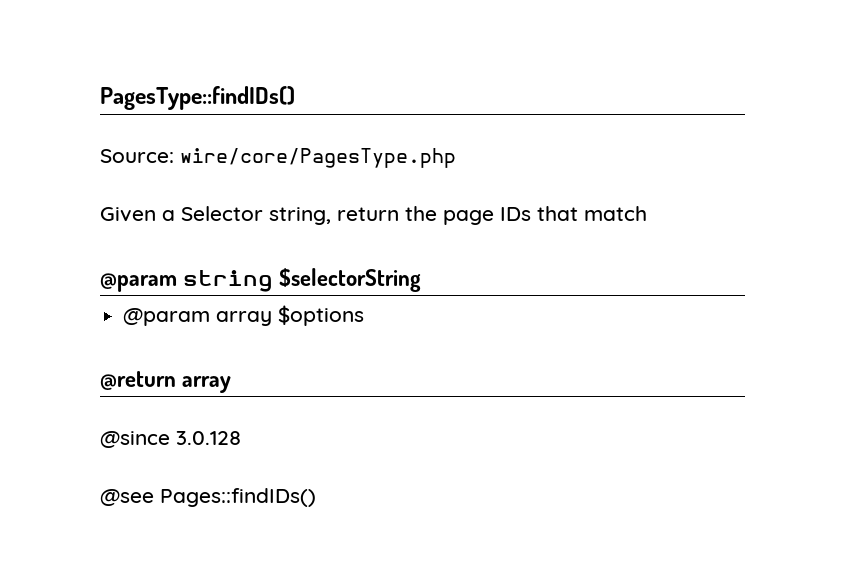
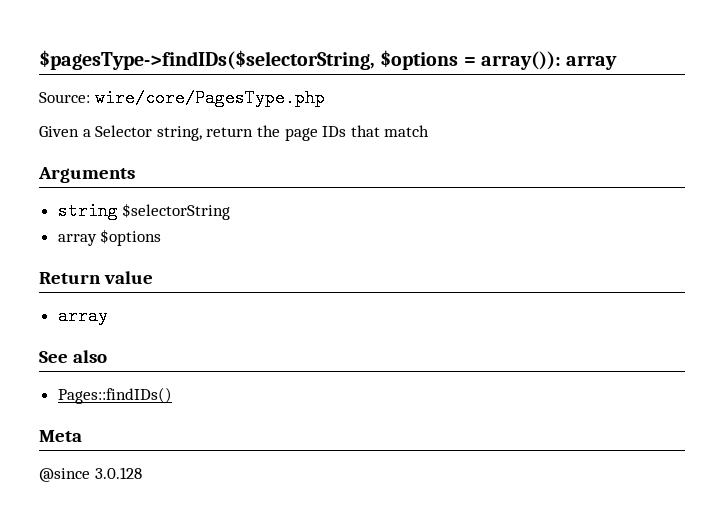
- PagesType::findIDs()
+ $pagesType->findIDs($selectorString, $options = array()): array
- @param string $selectorString
+ Arguments
+ string $selectorString
- @param array $options
+ array $options
- @return array
+ Return value
+ array
+ See also
+ Pages::findIDs()
+ Meta
- @see Pages::findIDs()

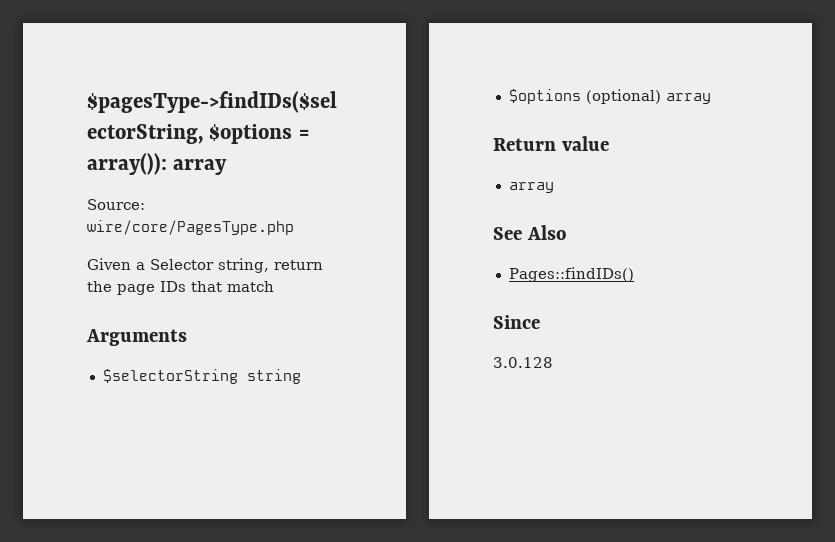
- string $selectorString
- array $options
+ $selectorString string
+ $options (optional) array
- See also
+ See Also
- Meta
- @since 3.0.128
+ Since
+ 3.0.128

